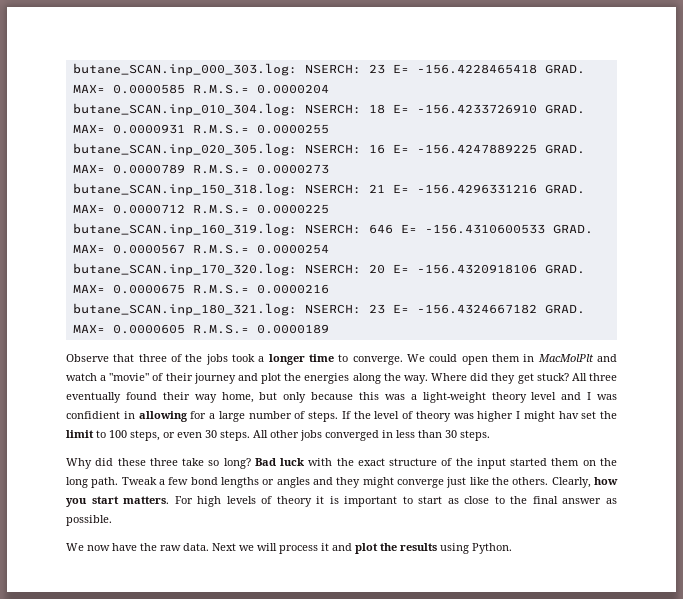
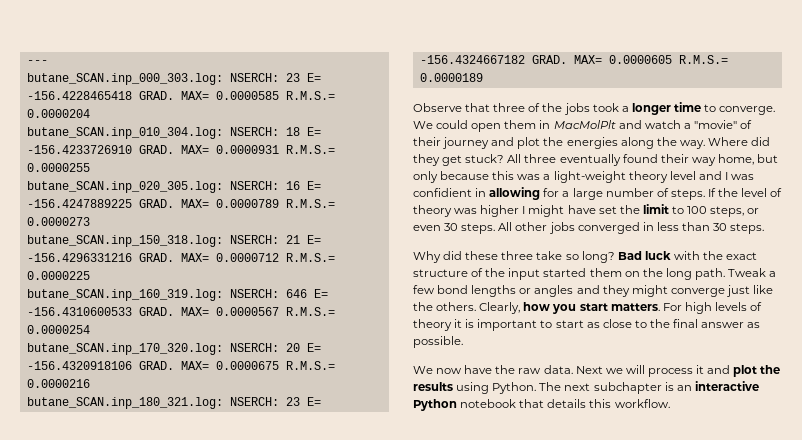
+ ---
- If the level of theory was higher I might hav set the limit to 100 steps, or even 30 steps.
+ If the level of theory was higher I might have set the limit to 100 steps, or even 30 steps.
+ The next subchapter is an interactive Python notebook that details this workflow.

